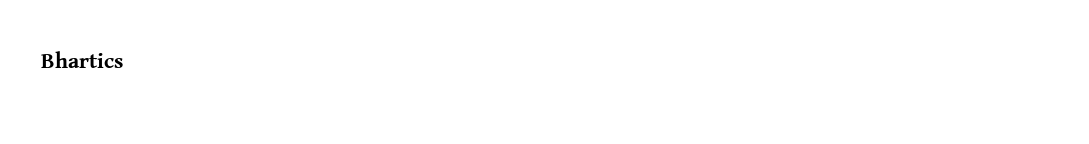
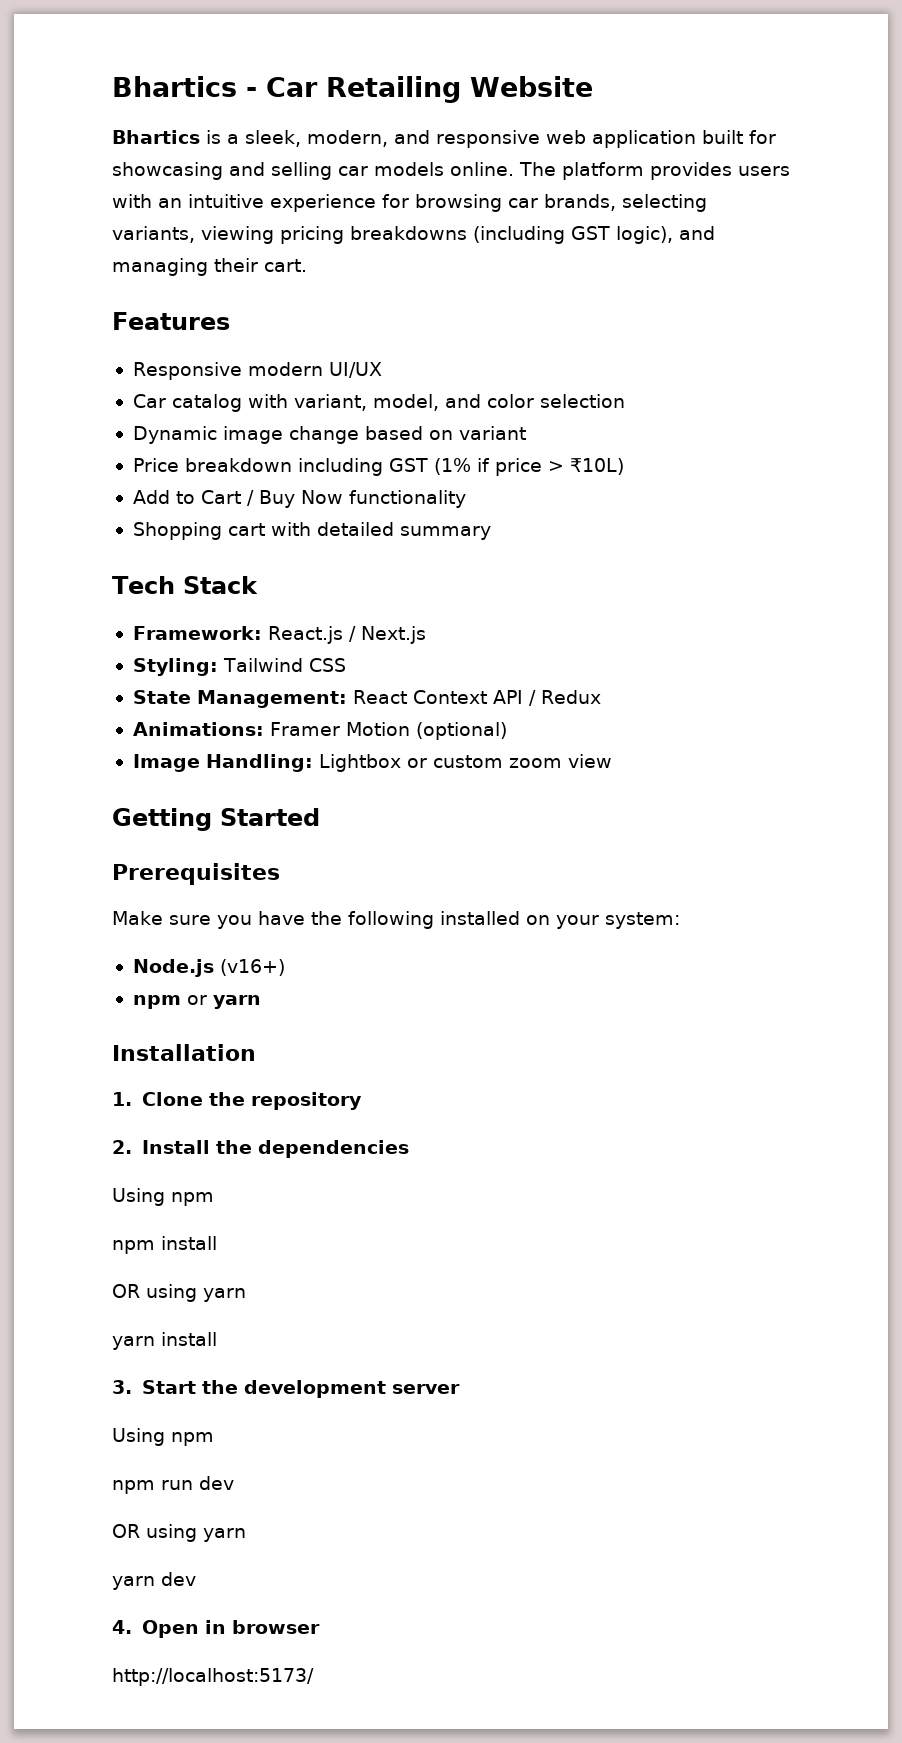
- Bhartics
+ Bhartics - Car Retailing Website
+ Bhartics is a sleek, modern, and responsive web application built for showcasing and selling car models online. The platform provides users with an intuitive experience for browsing car brands, selecting variants, viewing pricing breakdowns (including GST logic), and managing their cart.
+ Features
+ Responsive modern UI/UX
+ Car catalog with variant, model, and color selection
+ Dynamic image change based on variant
+ Price breakdown including GST (1% if price > ₹10L)
+ Add to Cart / Buy Now functionality
+ Shopping cart with detailed summary
+ Tech Stack
+ Framework: React.js / Next.js
+ Styling: Tailwind CSS
+ State Management: React Context API / Redux
+ Animations: Framer Motion (optional)
+ Image Handling: Lightbox or custom zoom view
+ Getting Started
+ Prerequisites
+ Make sure you have the following installed on your system:
+ Node.js (v16+)
+ npm or yarn
+ Installation
+ 1. Clone the repository
+ 2. Install the dependencies
+ Using npm
+ npm install
+ OR using yarn
+ yarn install
+ 3. Start the development server
+ Using npm
+ npm run dev
+ OR using yarn
+ yarn dev
+ 4. Open in browser
+ http://localhost:5173/

